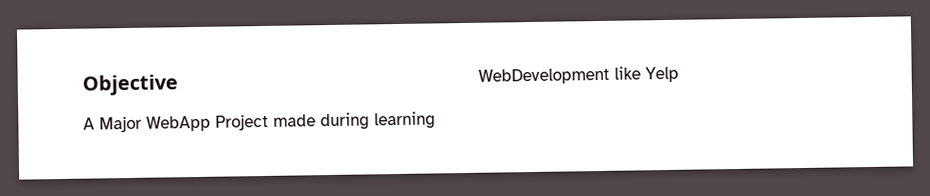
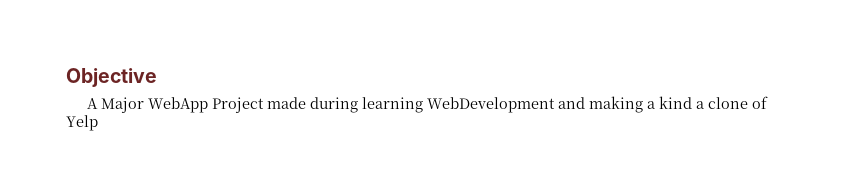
- A Major WebApp Project made during learning WebDevelopment like Yelp
+ A Major WebApp Project made during learning WebDevelopment and making a kind a clone of Yelp

